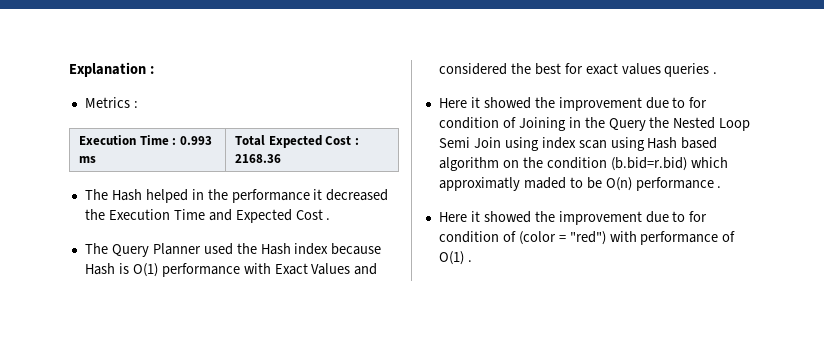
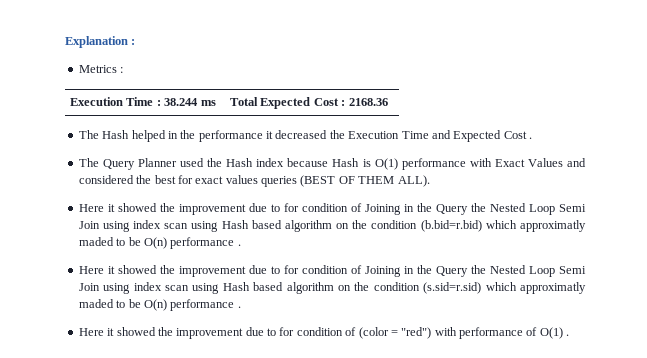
- Execution Time : 0.993 ms | Total Expected Cost : 2168.36
+ Execution Time : 38.244 ms | Total Expected Cost : 2168.36
- The Query Planner used the Hash index because Hash is O(1) performance with Exact Values and considered the best for exact values queries .
+ The Query Planner used the Hash index because Hash is O(1) performance with Exact Values and considered the best for exact values queries (BEST OF THEM ALL).
+ Here it showed the improvement due to for condition of Joining in the Query the Nested Loop Semi Join using index scan using Hash based algorithm on the condition (s.sid=r.sid) which approximatly maded to be O(n) performance .

